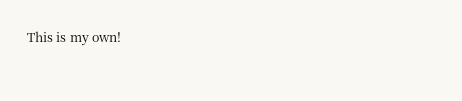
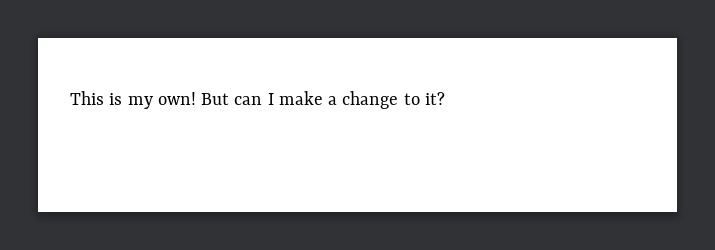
+ But can I make a change to it?

